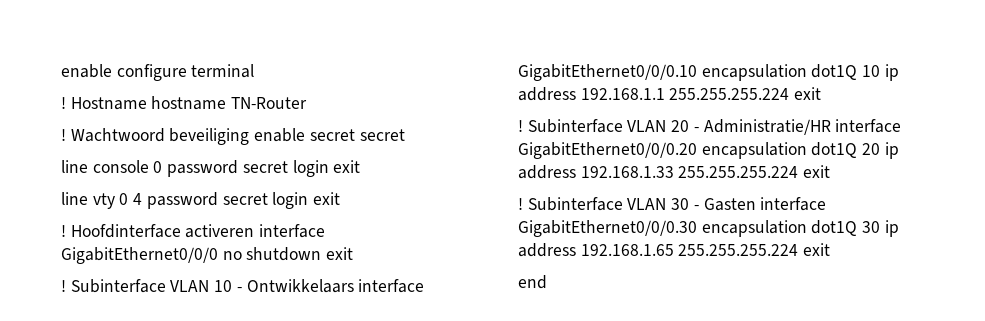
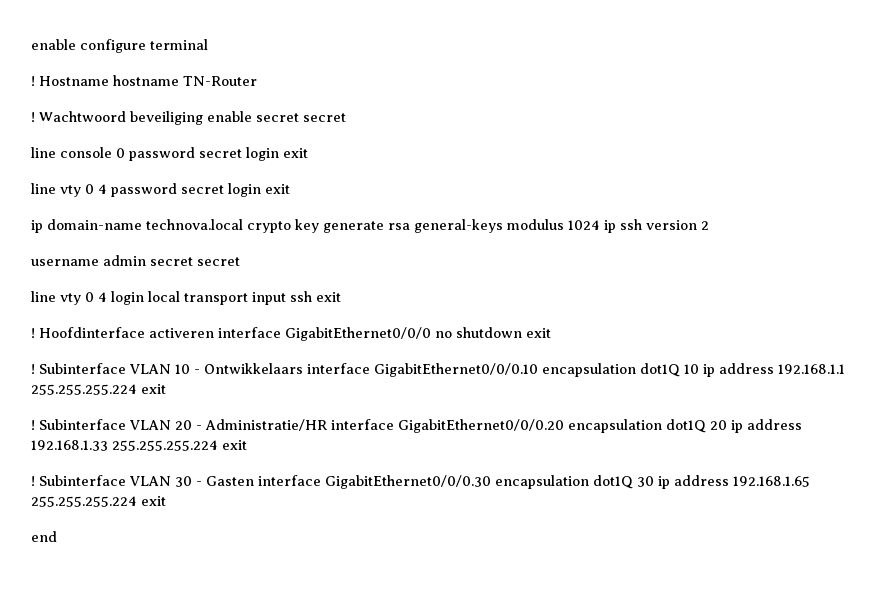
+ ip domain-name technova.local crypto key generate rsa general-keys modulus 1024 ip ssh version 2
+ username admin secret secret
+ line vty 0 4 login local transport input ssh exit

